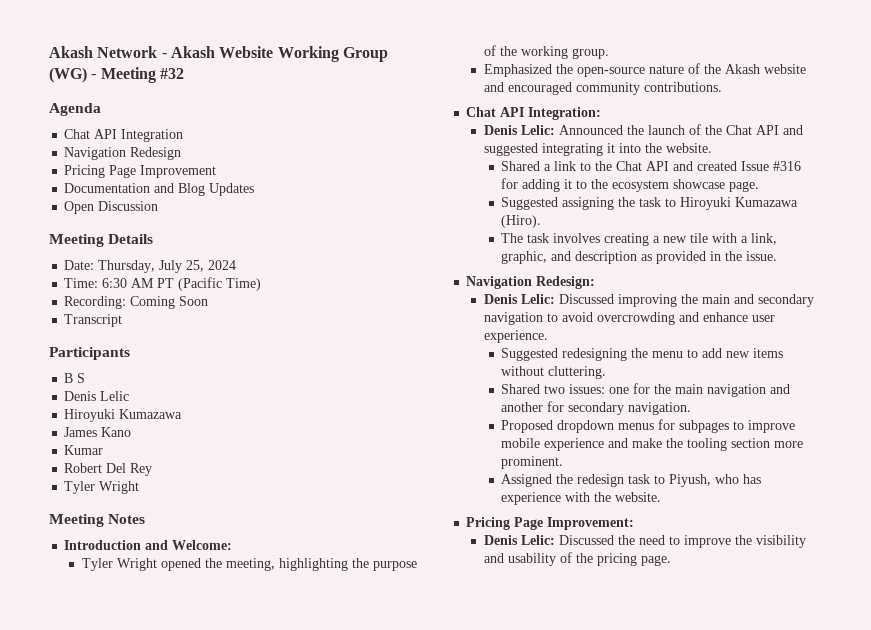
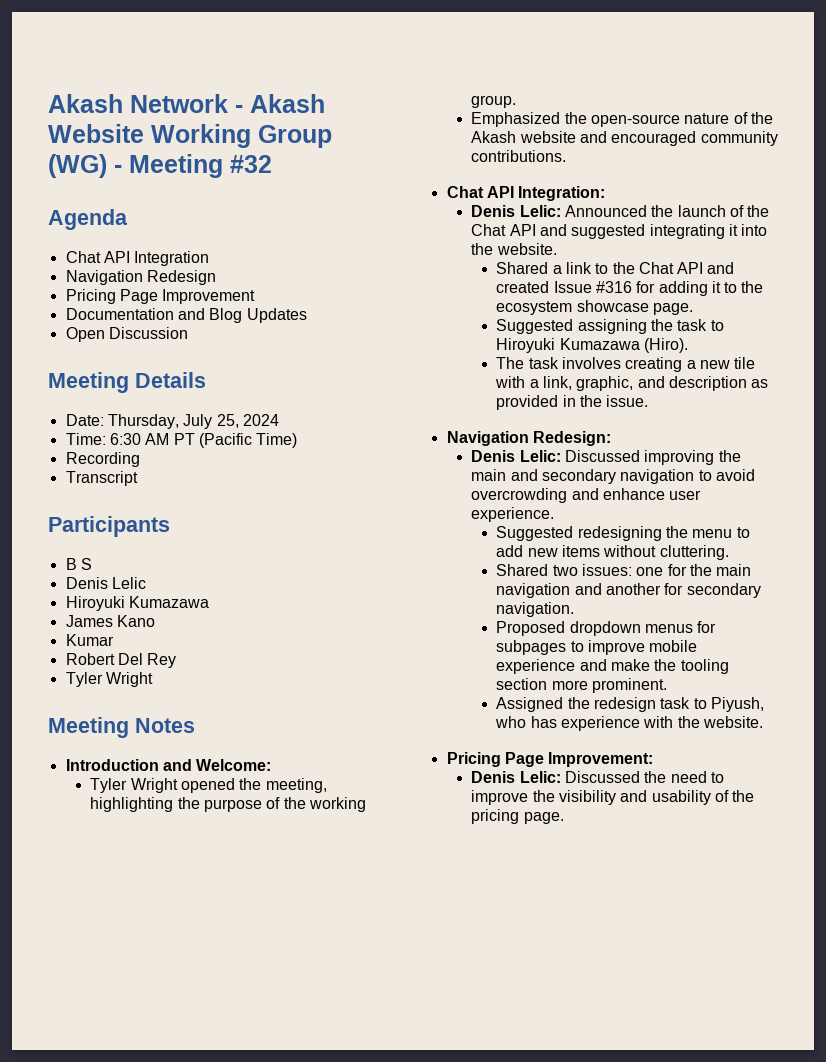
- Recording: Coming Soon
+ Recording

